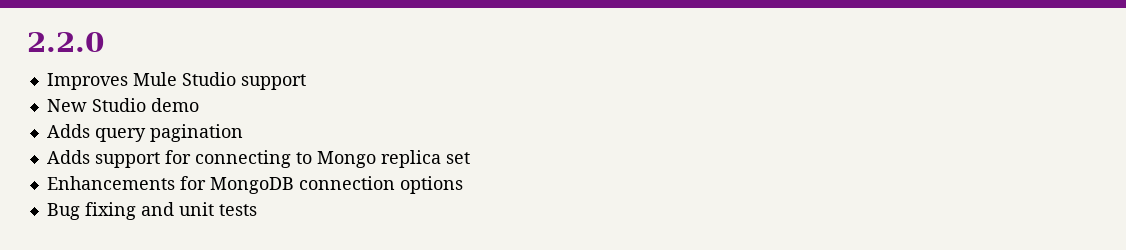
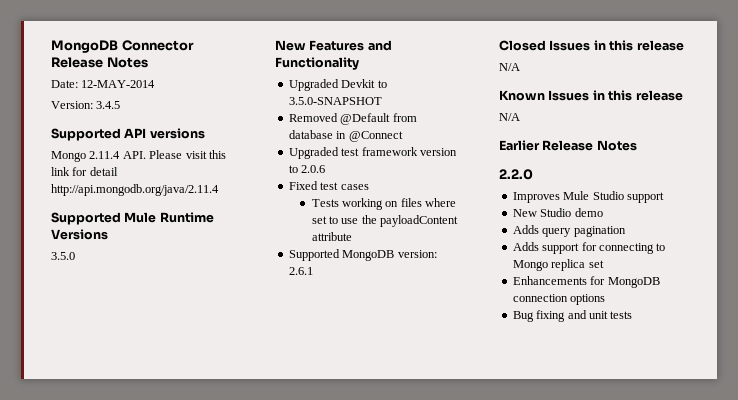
+ MongoDB Connector Release Notes
+ Date: 12-MAY-2014
+ Version: 3.4.5
+ Supported API versions
+ Mongo 2.11.4 API. Please visit this link for detail http://api.mongodb.org/java/2.11.4
+ Supported Mule Runtime Versions
+ 3.5.0
+ New Features and Functionality
+ Upgraded Devkit to 3.5.0-SNAPSHOT
+ Removed @Default from database in @Connect
+ Upgraded test framework version to 2.0.6
+ Fixed test cases
+ Tests working on files where set to use the payloadContent attribute
+ Supported MongoDB version: 2.6.1
+ Closed Issues in this release
+ N/A
+ Known Issues in this release
+ N/A
+ Earlier Release Notes

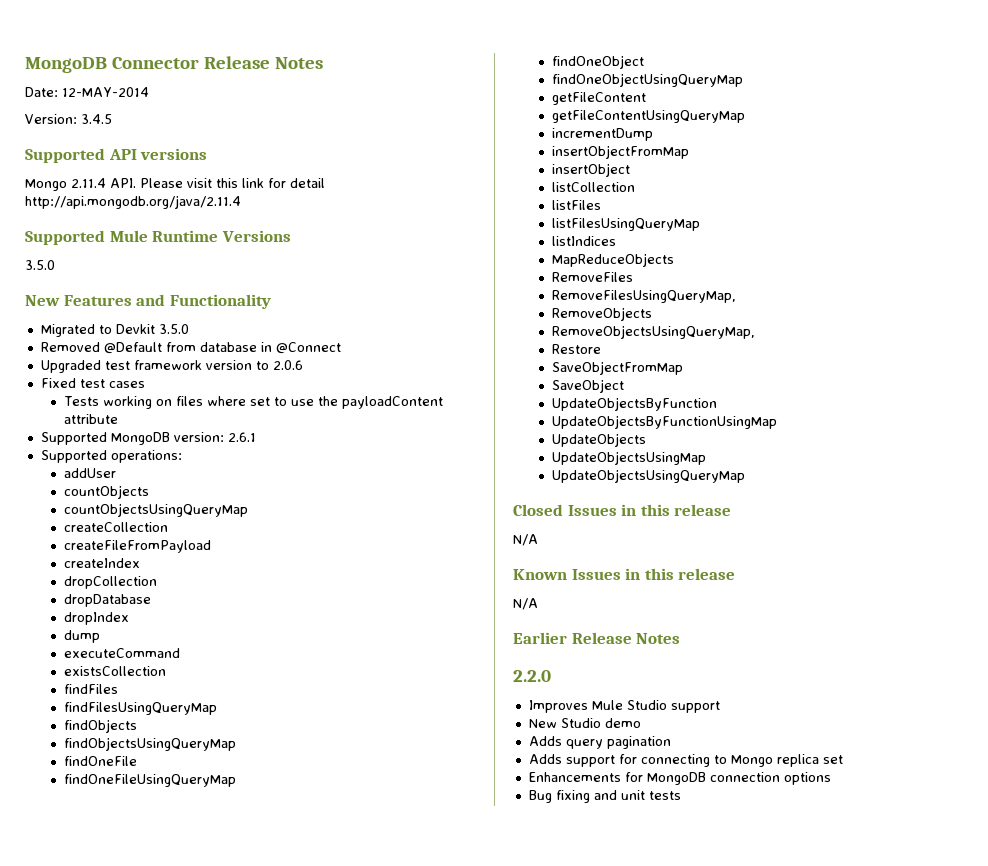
- Upgraded Devkit to 3.5.0-SNAPSHOT
+ Migrated to Devkit 3.5.0
+ Supported operations:
+ addUser
+ countObjects
+ countObjectsUsingQueryMap
+ createCollection
+ createFileFromPayload
+ createIndex
+ dropCollection
+ dropDatabase
+ dropIndex
+ dump
+ executeCommand
+ existsCollection
+ findFiles
+ findFilesUsingQueryMap
+ findObjects
+ findObjectsUsingQueryMap
+ findOneFile
+ findOneFileUsingQueryMap
+ findOneObject
+ findOneObjectUsingQueryMap
+ getFileContent
+ getFileContentUsingQueryMap
+ incrementDump
+ insertObjectFromMap
+ insertObject
+ listCollection
+ listFiles
+ listFilesUsingQueryMap
+ listIndices
+ MapReduceObjects
+ RemoveFiles
+ RemoveFilesUsingQueryMap,
+ RemoveObjects
+ RemoveObjectsUsingQueryMap,
+ Restore
+ SaveObjectFromMap
+ SaveObject
+ UpdateObjectsByFunction
+ UpdateObjectsByFunctionUsingMap
+ UpdateObjects
+ UpdateObjectsUsingMap
+ UpdateObjectsUsingQueryMap

